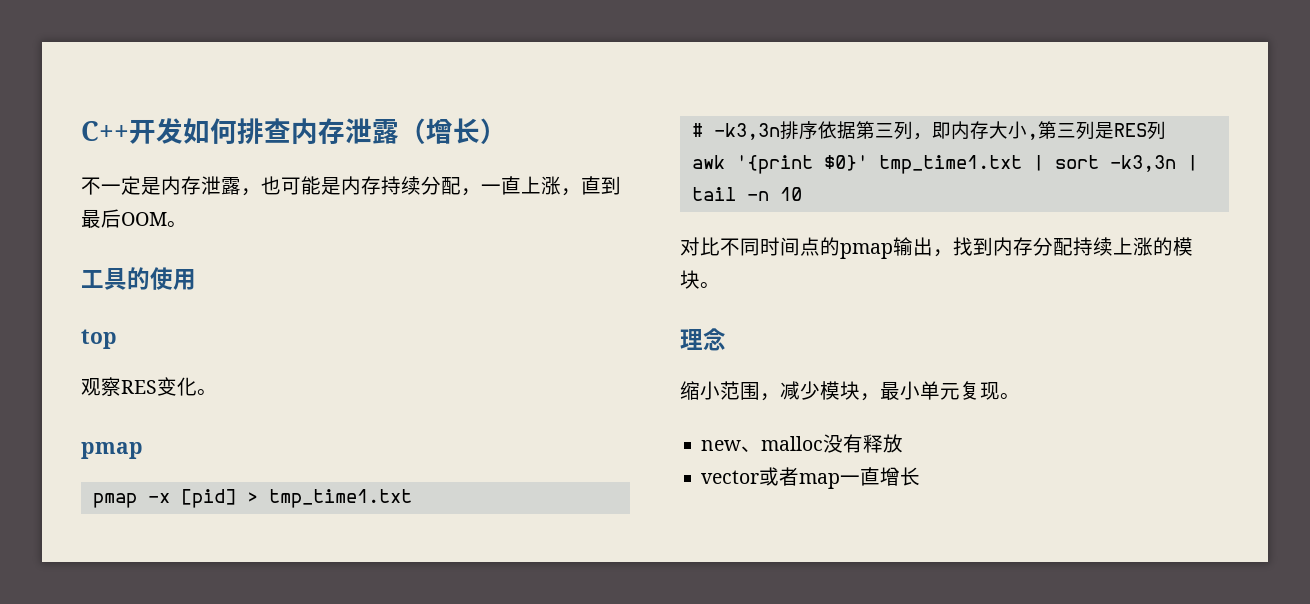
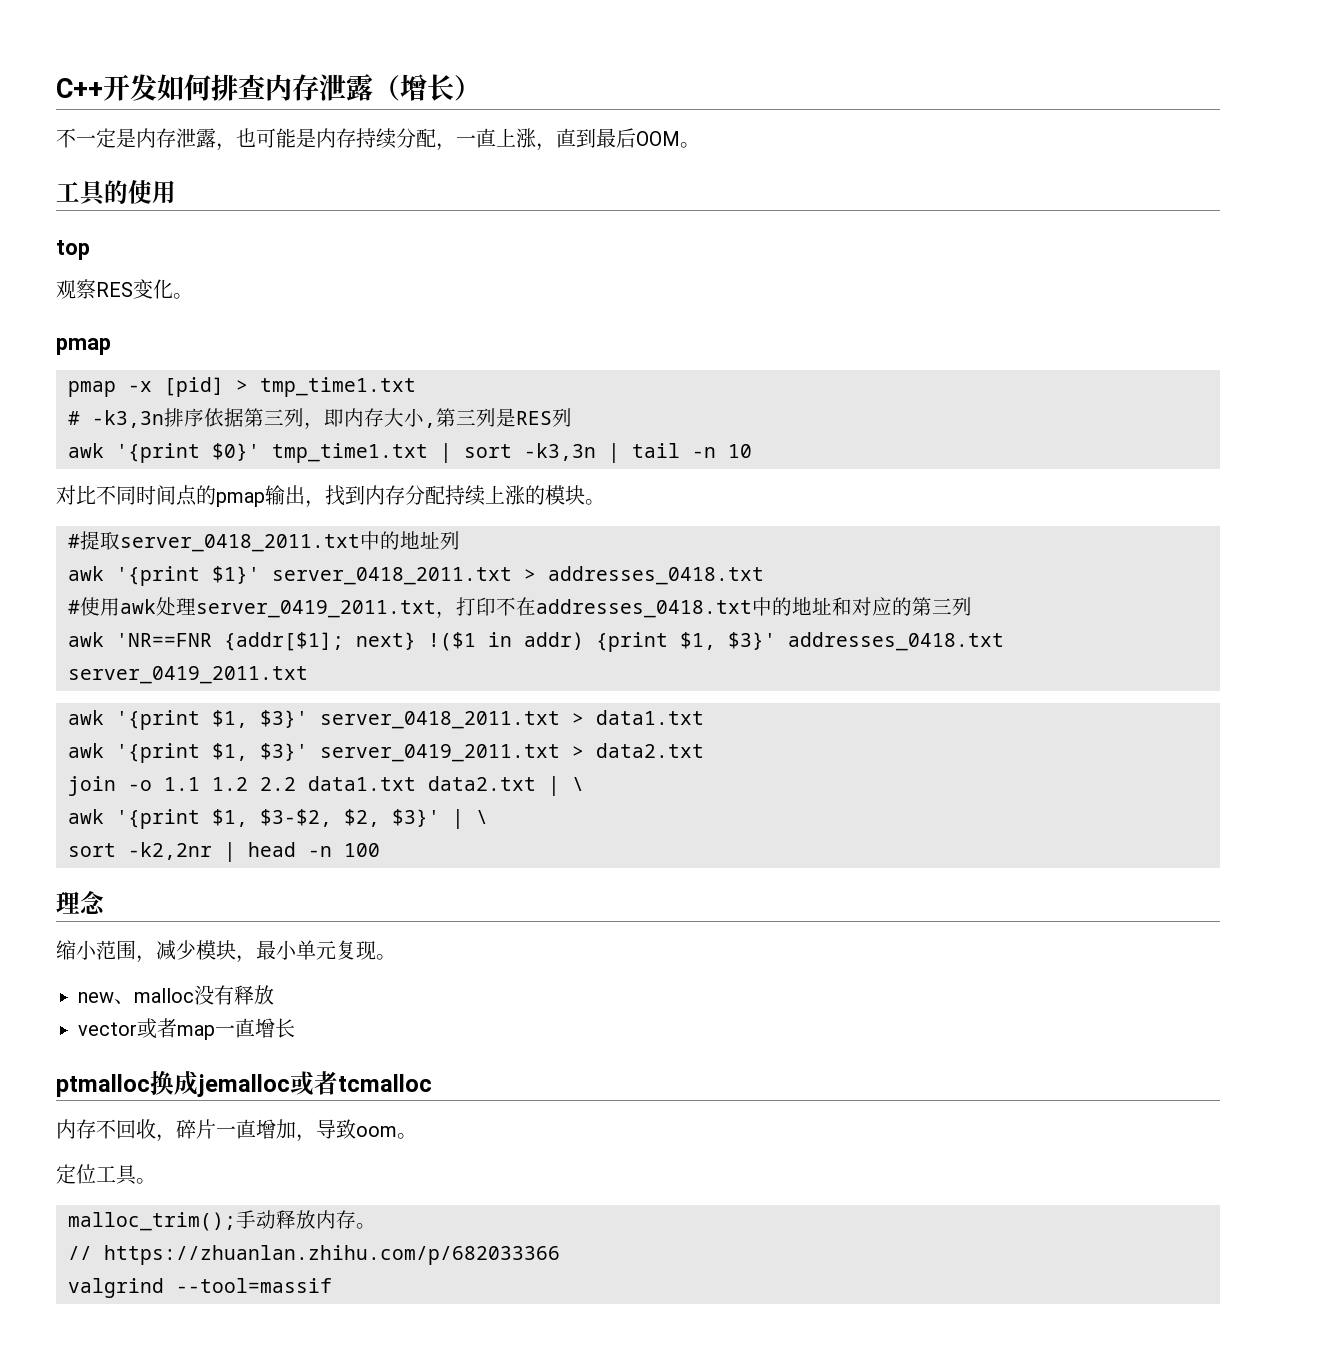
+ #提取server_0418_2011.txt中的地址列
+ awk '{print $1}' server_0418_2011.txt > addresses_0418.txt
+ #使用awk处理server_0419_2011.txt，打印不在addresses_0418.txt中的地址和对应的第三列
+ awk 'NR==FNR {addr[$1]; next} !($1 in addr) {print $1, $3}' addresses_0418.txt server_0419_2011.txt
+ awk '{print $1, $3}' server_0418_2011.txt > data1.txt
+ awk '{print $1, $3}' server_0419_2011.txt > data2.txt
+ join -o 1.1 1.2 2.2 data1.txt data2.txt | \
+ awk '{print $1, $3-$2, $2, $3}' | \
+ sort -k2,2nr | head -n 100
+ ptmalloc换成jemalloc或者tcmalloc
+ 内存不回收，碎片一直增加，导致oom。
+ 定位工具。
+ malloc_trim();手动释放内存。
+ // https://zhuanlan.zhihu.com/p/682033366
+ valgrind --tool=massif

